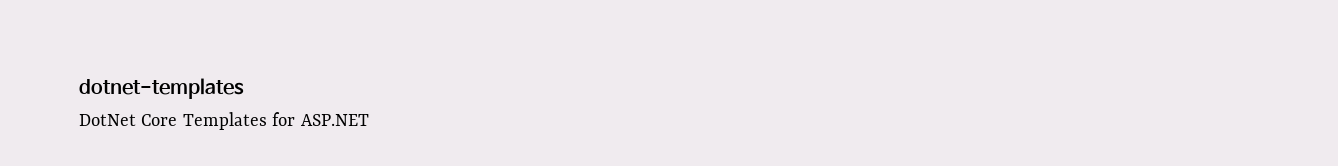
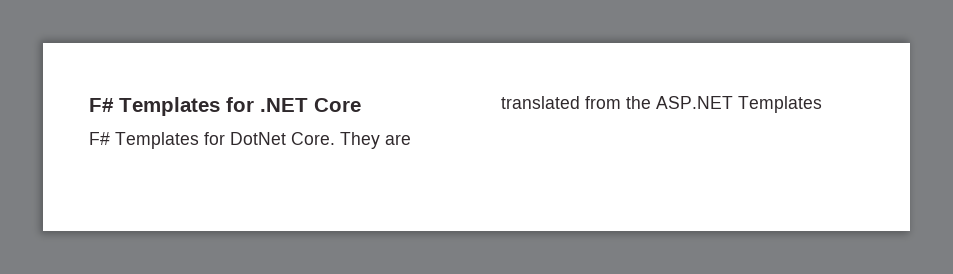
- dotnet-templates
- DotNet Core Templates for ASP.NET
+ F# Templates for .NET Core
+ F# Templates for DotNet Core. They are translated from the ASP.NET Templates

